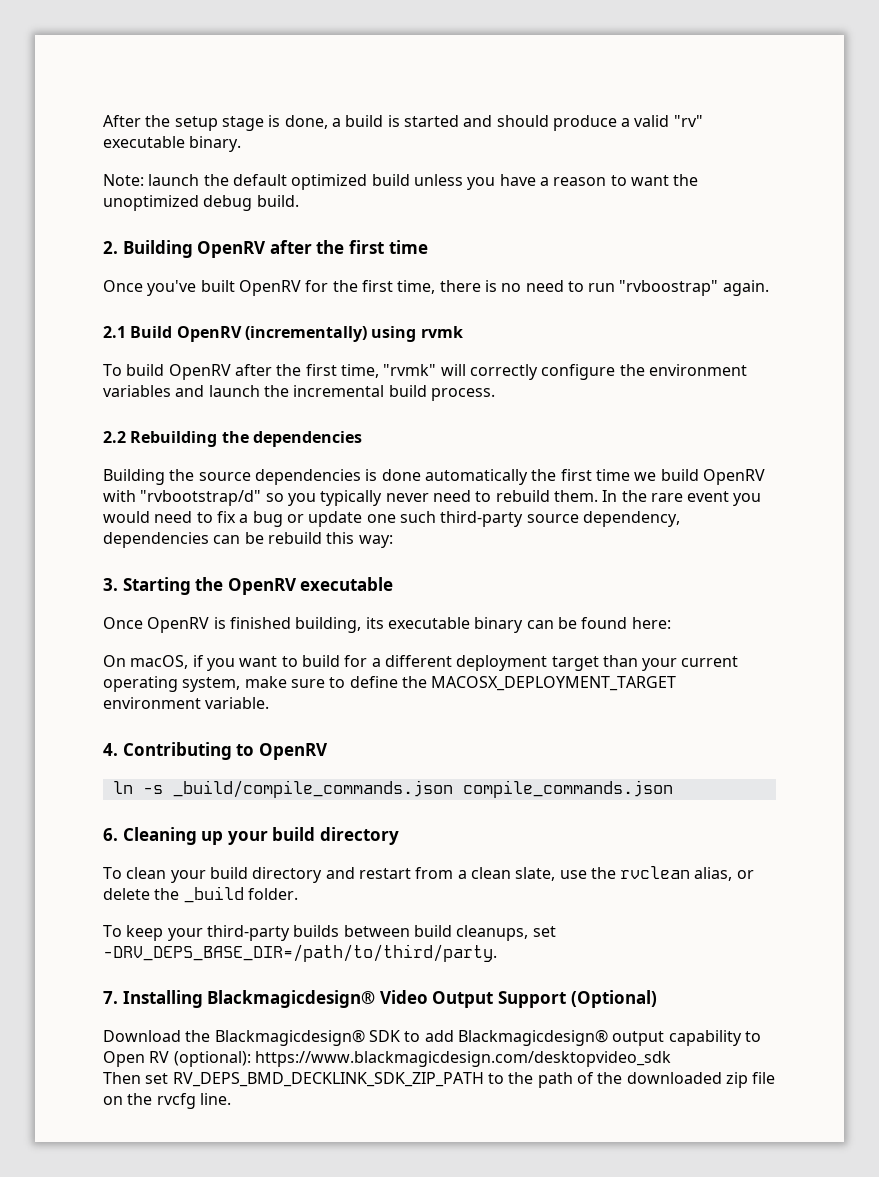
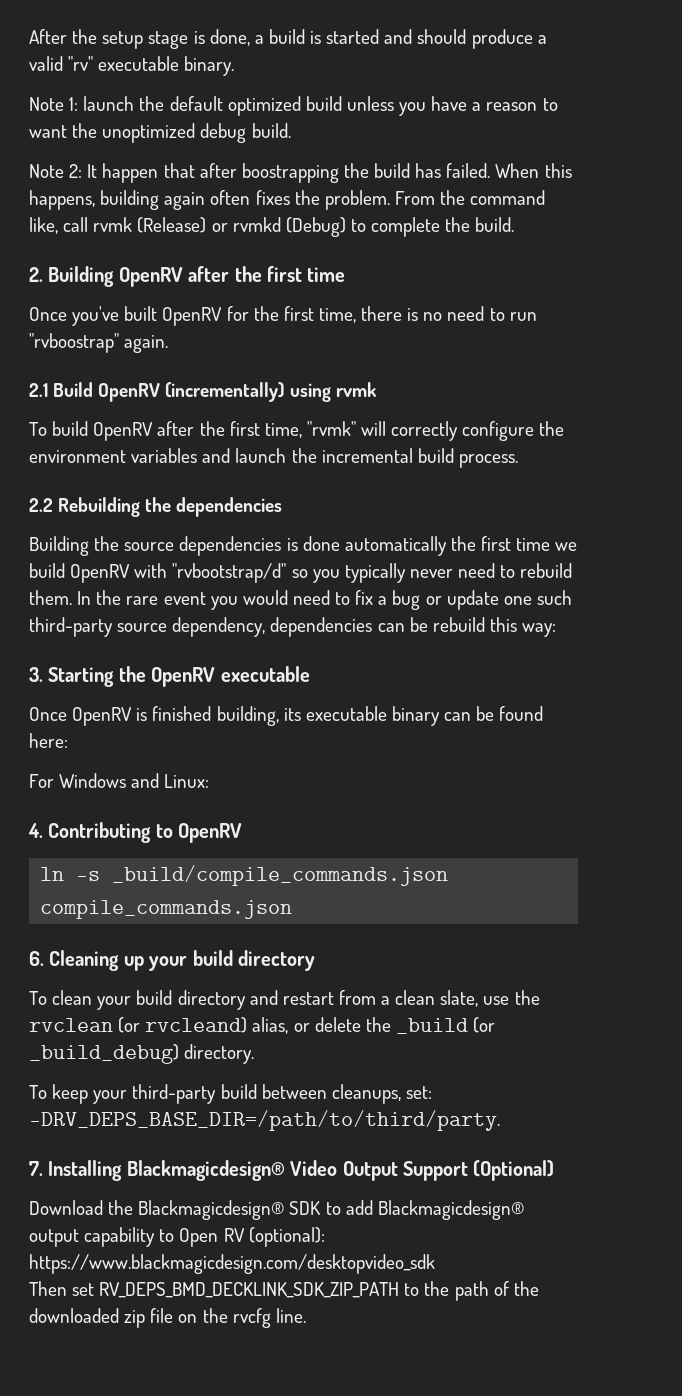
- Note: launch the default optimized build unless you have a reason to want the unoptimized debug build.
+ Note 1: launch the default optimized build unless you have a reason to want the unoptimized debug build.
+ Note 2: It happen that after boostrapping the build has failed. When this happens, building again often fixes the problem. From the command like, call rvmk (Release) or rvmkd (Debug) to complete the build.
- On macOS, if you want to build for a different deployment target than your current operating system, make sure to define the MACOSX_DEPLOYMENT_TARGET environment variable.
+ For Windows and Linux:
- To clean your build directory and restart from a clean slate, use the rvclean alias, or delete the _build folder.
+ To clean your build directory and restart from a clean slate, use the rvclean (or rvcleand) alias, or delete the _build (or _build_debug) directory.
- To keep your third-party builds between build cleanups, set -DRV_DEPS_BASE_DIR=/path/to/third/party.
+ To keep your third-party build between cleanups, set: -DRV_DEPS_BASE_DIR=/path/to/third/party.

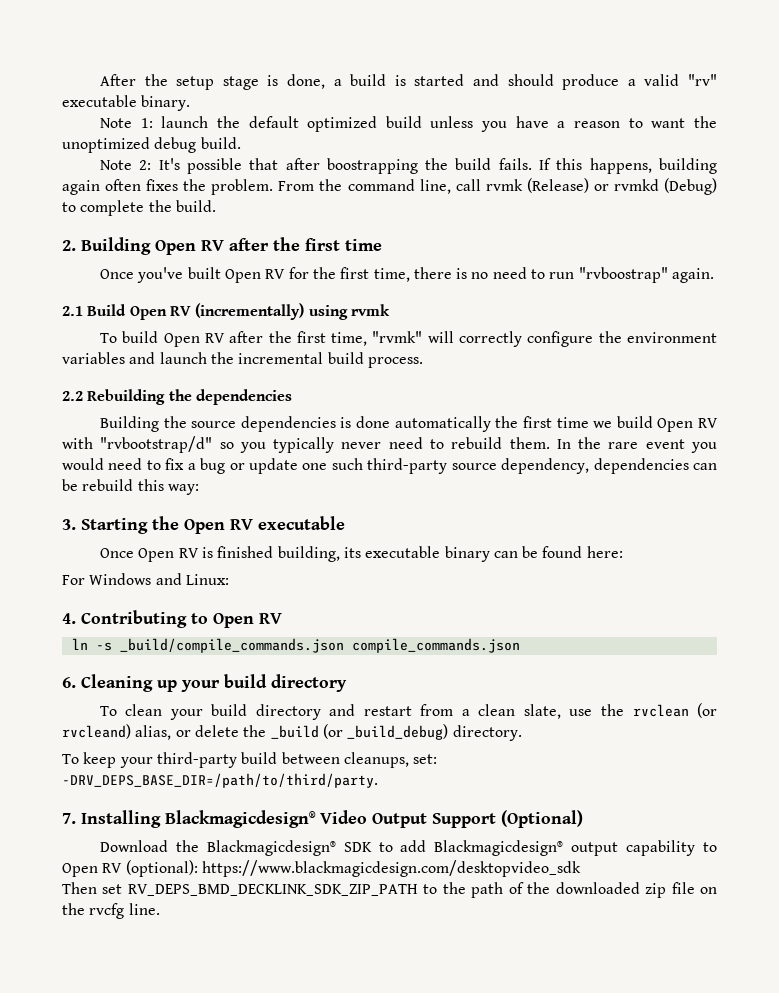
- Note 2: It happen that after boostrapping the build has failed. When this happens, building again often fixes the problem.
+ Note 2: It's possible that after boostrapping the build fails. If this happens, building again often fixes the problem.
- From the command like, call rvmk (Release) or rvmkd (Debug) to complete the build.
+ From the command line, call rvmk (Release) or rvmkd (Debug) to complete the build.
- 2. Building OpenRV after the first time
+ 2. Building Open RV after the first time
- Once you've built OpenRV for the first time, there is no need to run "rvboostrap" again.
+ Once you've built Open RV for the first time, there is no need to run "rvboostrap" again.
- 2.1 Build OpenRV (incrementally) using rvmk
+ 2.1 Build Open RV (incrementally) using rvmk
- To build OpenRV after the first time, "rvmk" will correctly configure the environment variables and launch the incremental build process.
+ To build Open RV after the first time, "rvmk" will correctly configure the environment variables and launch the incremental build process.
- Building the source dependencies is done automatically the first time we build OpenRV with "rvbootstrap/d" so you typically never need to rebuild them.
+ Building the source dependencies is done automatically the first time we build Open RV with "rvbootstrap/d" so you typically never need to rebuild them.
- 3. Starting the OpenRV executable
+ 3. Starting the Open RV executable
- Once OpenRV is finished building, its executable binary can be found here:
+ Once Open RV is finished building, its executable binary can be found here:
- 4. Contributing to OpenRV
+ 4. Contributing to Open RV

